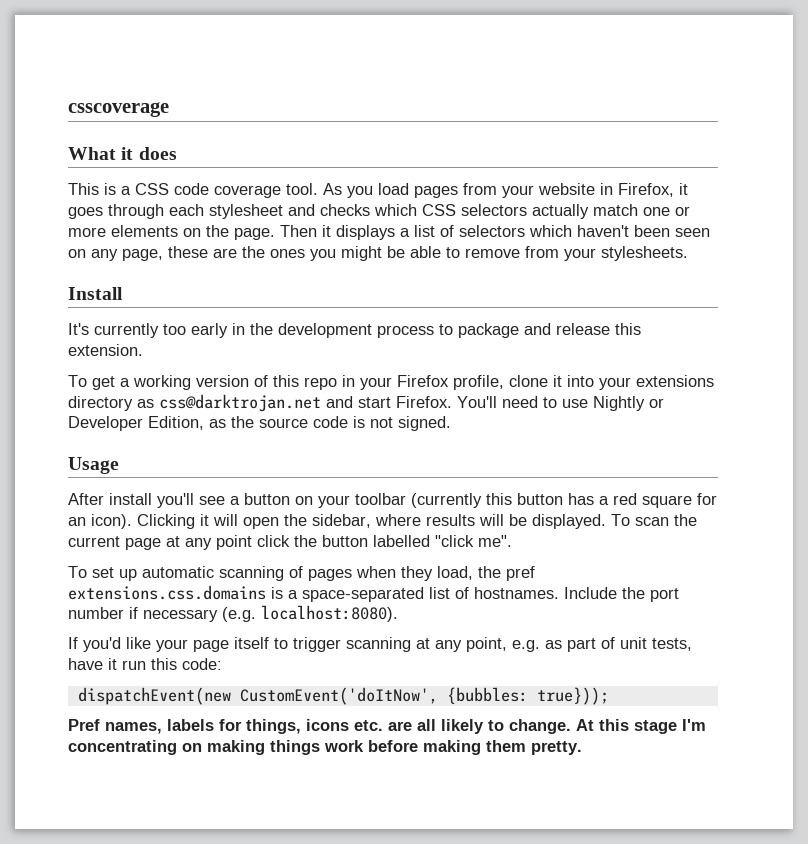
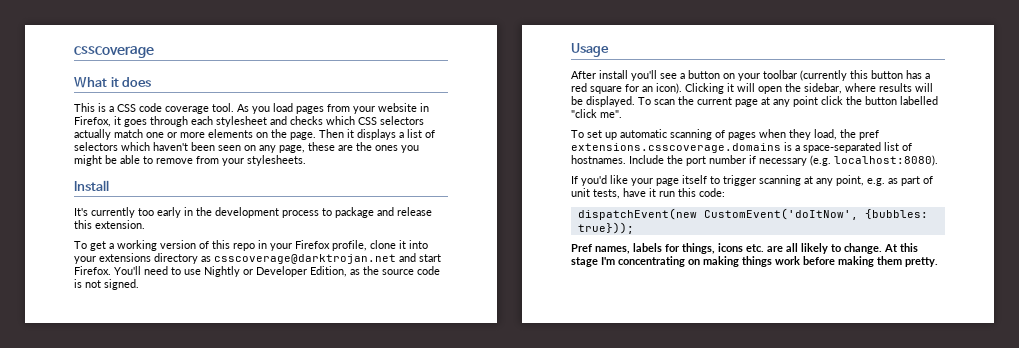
- To get a working version of this repo in your Firefox profile, clone it into your extensions directory as css@darktrojan.net and start Firefox.
+ To get a working version of this repo in your Firefox profile, clone it into your extensions directory as csscoverage@darktrojan.net and start Firefox.
- To set up automatic scanning of pages when they load, the pref extensions.css.domains is a space-separated list of hostnames.
+ To set up automatic scanning of pages when they load, the pref extensions.csscoverage.domains is a space-separated list of hostnames.

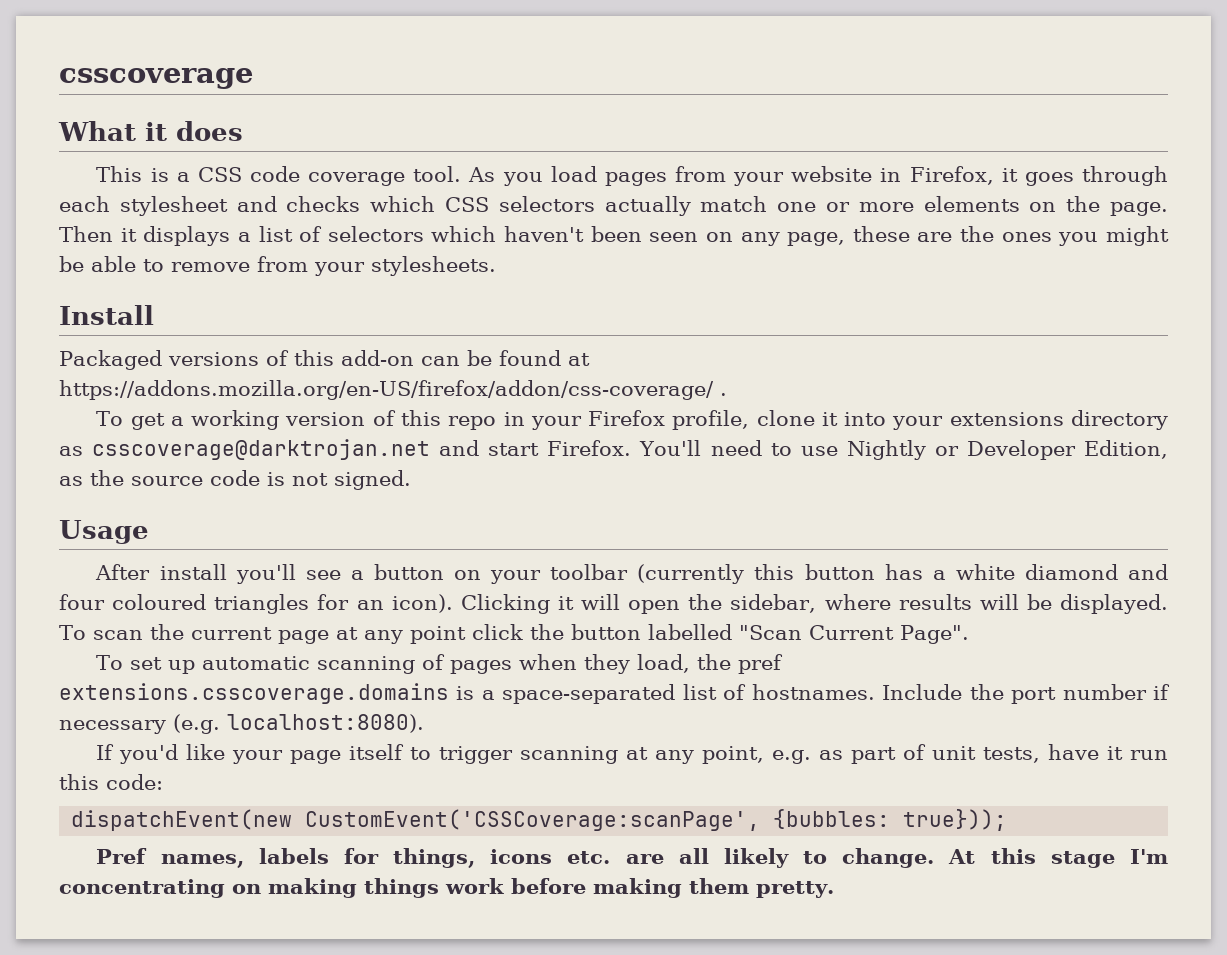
- It's currently too early in the development process to package and release this extension.
+ Packaged versions of this add-on can be found at https://addons.mozilla.org/en-US/firefox/addon/css-coverage/ .
- After install you'll see a button on your toolbar (currently this button has a red square for an icon).
+ After install you'll see a button on your toolbar (currently this button has a white diamond and four coloured triangles for an icon).
- To scan the current page at any point click the button labelled "click me".
+ To scan the current page at any point click the button labelled "Scan Current Page".
- dispatchEvent(new CustomEvent('doItNow', {bubbles: true}));
+ dispatchEvent(new CustomEvent('CSSCoverage:scanPage', {bubbles: true}));

